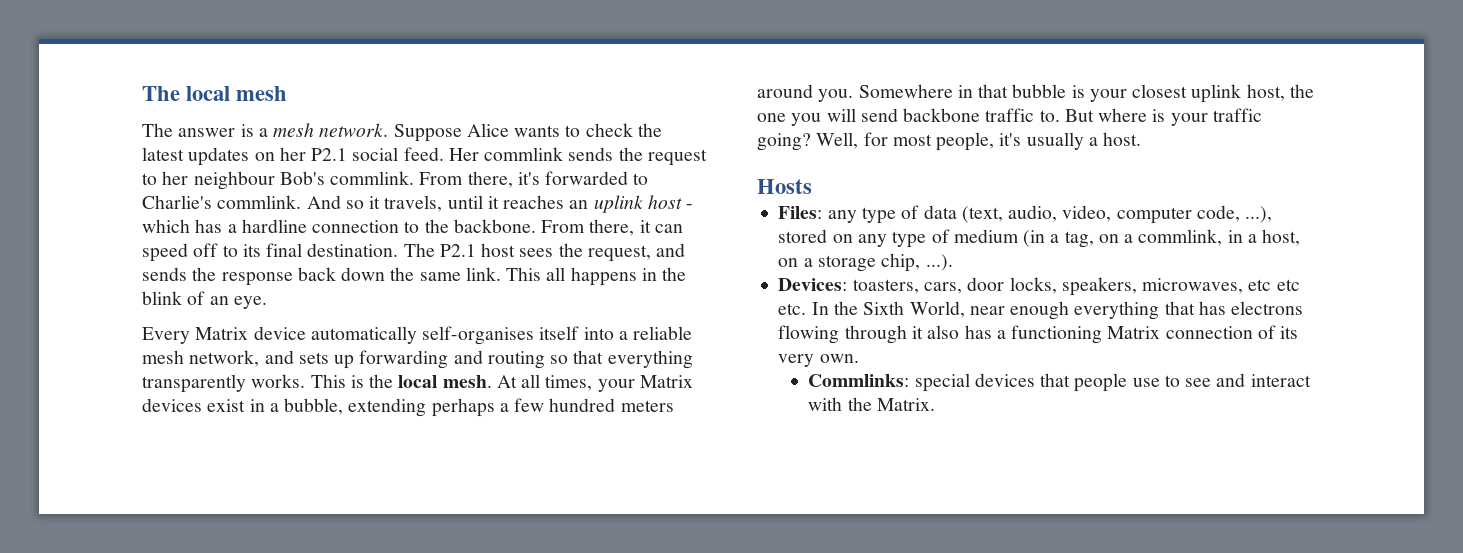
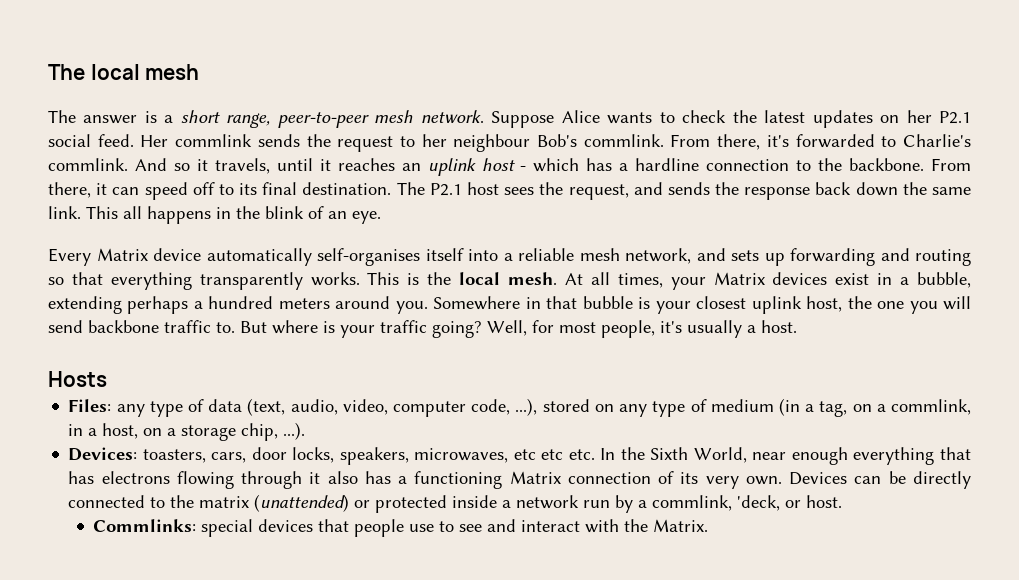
- The answer is a mesh network.
+ The answer is a short range, peer-to-peer mesh network.
- At all times, your Matrix devices exist in a bubble, extending perhaps a few hundred meters around you.
+ At all times, your Matrix devices exist in a bubble, extending perhaps a hundred meters around you.
+ Devices can be directly connected to the matrix (unattended) or protected inside a network run by a commlink, 'deck, or host.

